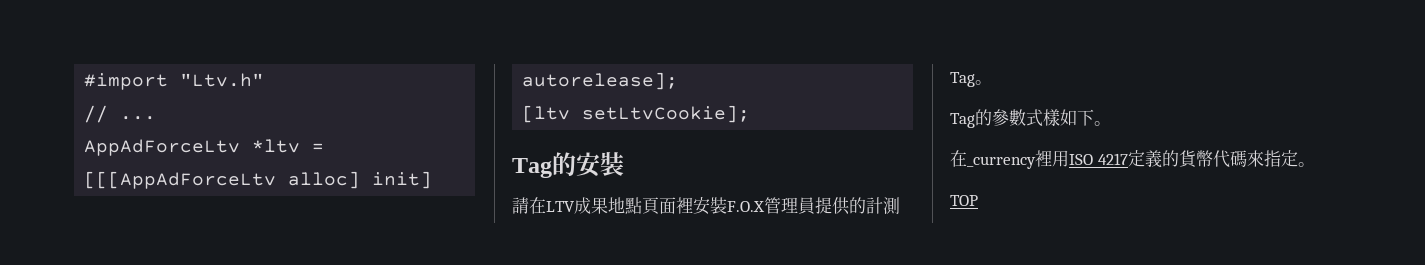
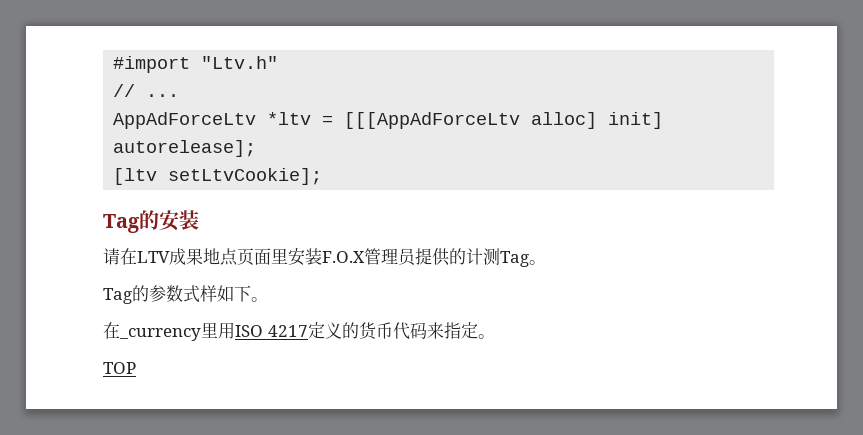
- Tag的安裝
- 請在LTV成果地點頁面裡安裝F.O.X管理員提供的計測Tag。
+ Tag的安装
+ 请在LTV成果地点页面里安装F.O.X管理员提供的计测Tag。
- Tag的參數式樣如下。
+ Tag的参数式样如下。
- 在_currency裡用ISO 4217定義的貨幣代碼來指定。
+ 在_currency里用ISO 4217定义的货币代码来指定。

